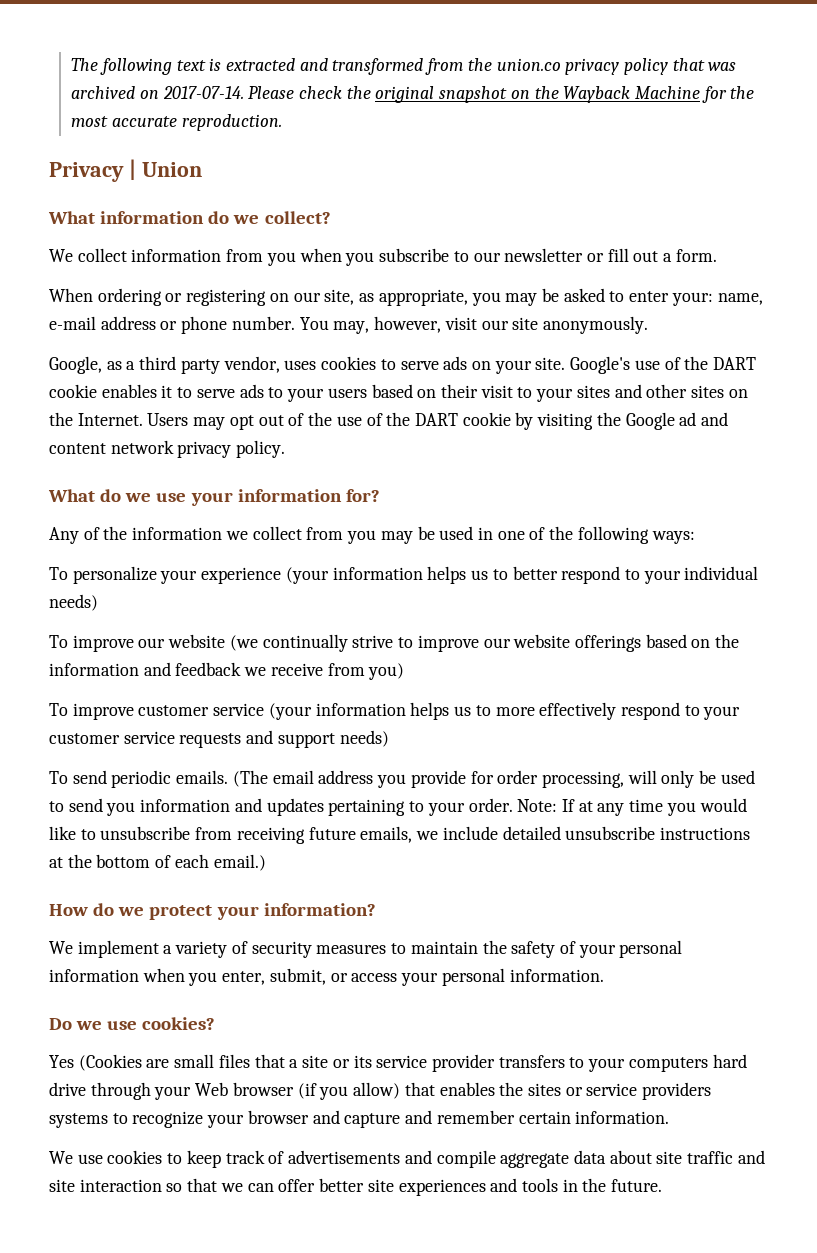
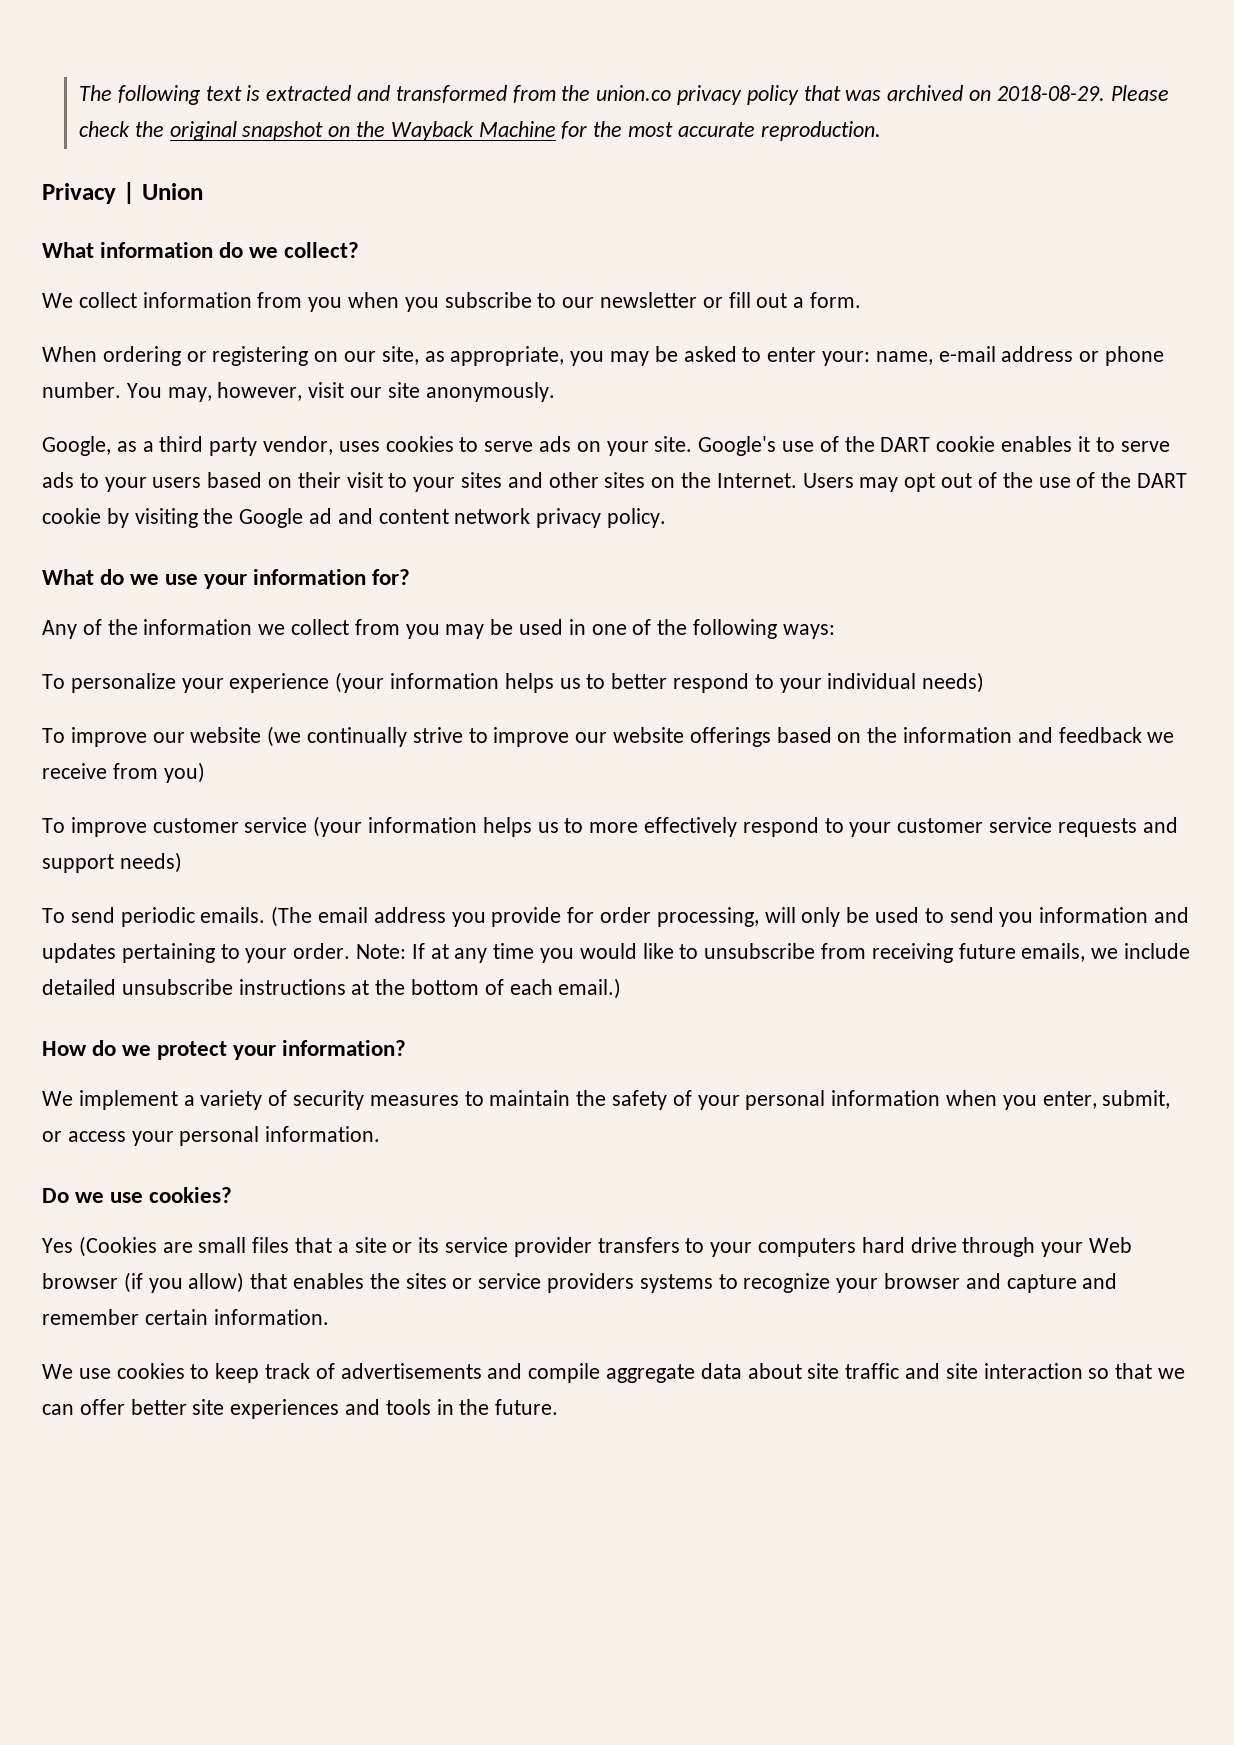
- The following text is extracted and transformed from the union.co privacy policy that was archived on 2017-07-14.
+ The following text is extracted and transformed from the union.co privacy policy that was archived on 2018-08-29.

